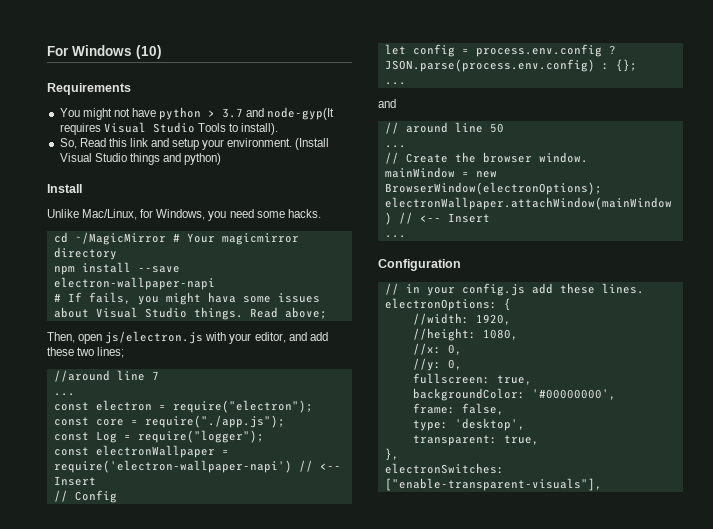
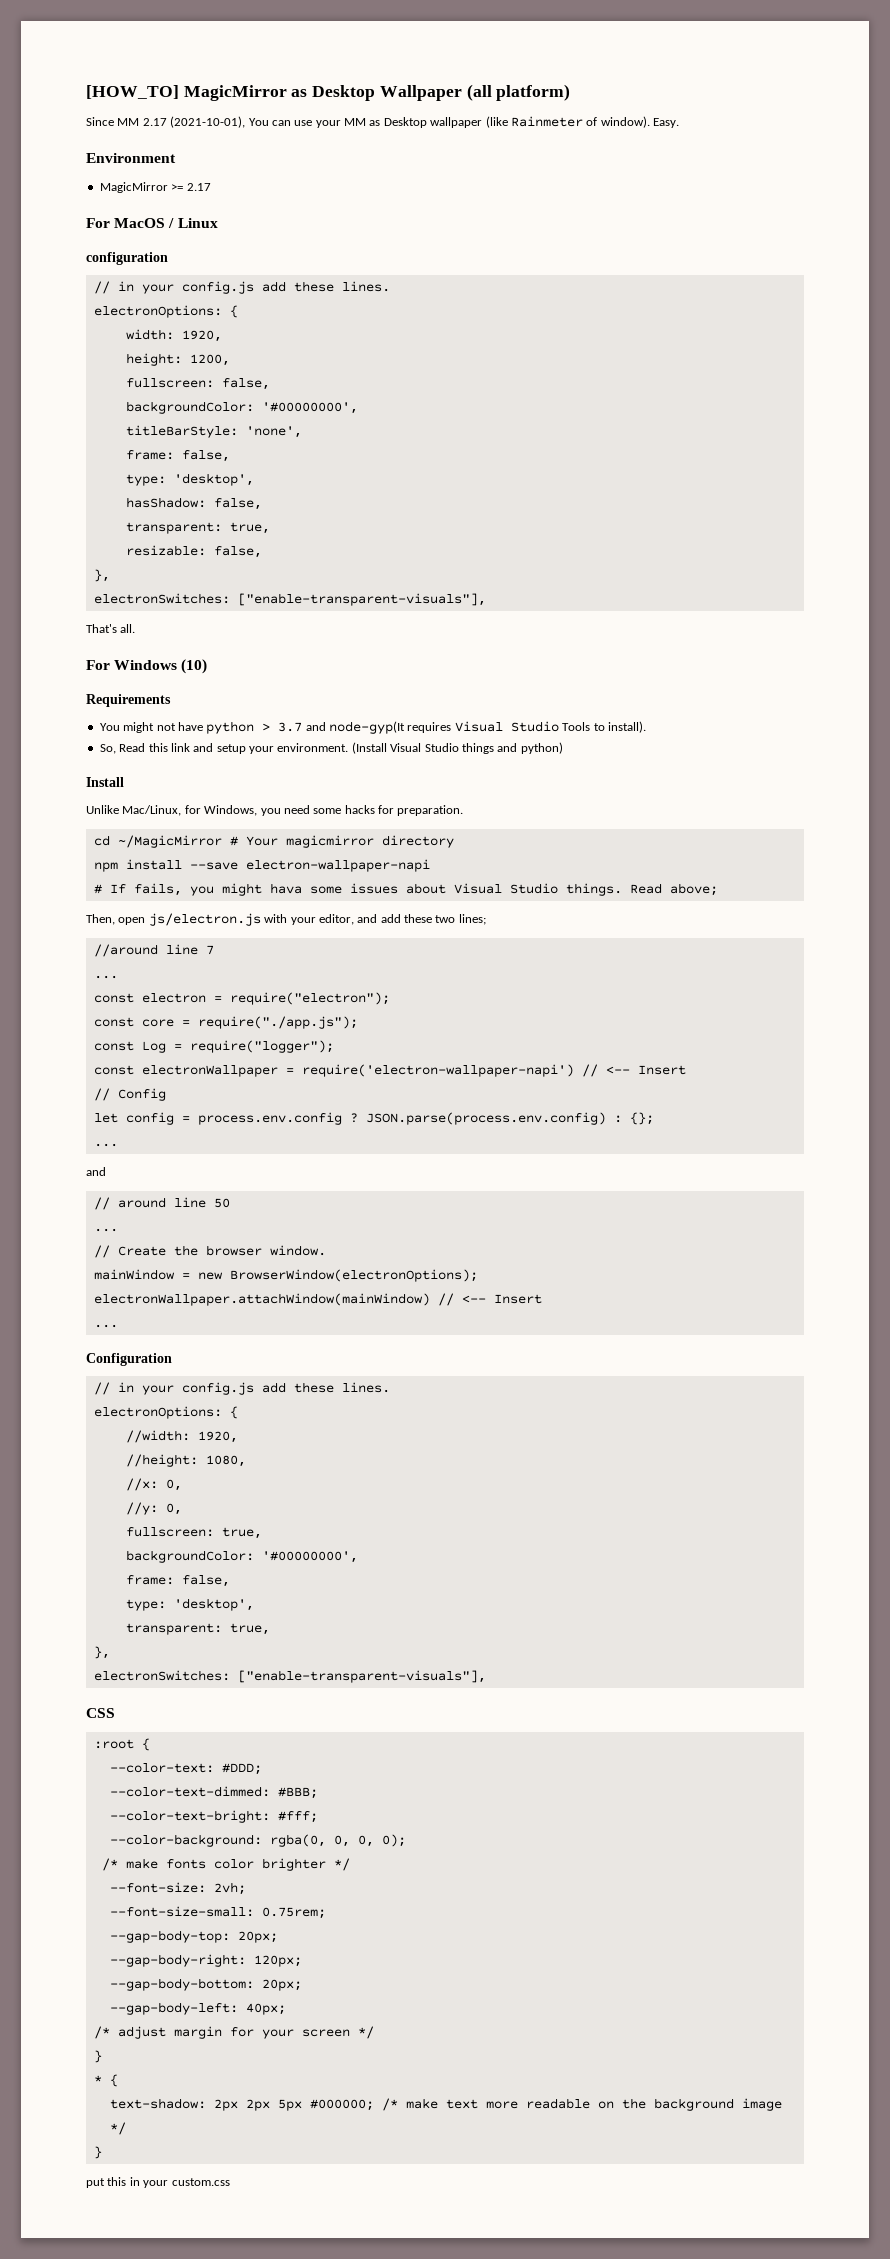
+ [HOW_TO] MagicMirror as Desktop Wallpaper (all platform)
+ Since MM 2.17 (2021-10-01), You can use your MM as Desktop wallpaper (like Rainmeter of window). Easy.
+ Environment
+ MagicMirror >= 2.17
+ For MacOS / Linux
+ configuration
+ // in your config.js add these lines.
+ electronOptions: {
+ width: 1920,
+ height: 1200,
+ fullscreen: false,
+ backgroundColor: '#00000000',
+ titleBarStyle: 'none',
+ frame: false,
+ type: 'desktop',
+ hasShadow: false,
+ transparent: true,
+ resizable: false,
+ },
+ electronSwitches: ["enable-transparent-visuals"],
+ That's all.
- Unlike Mac/Linux, for Windows, you need some hacks.
+ Unlike Mac/Linux, for Windows, you need some hacks for preparation.
+ CSS
+ :root {
+ --color-text: #DDD;
+ --color-text-dimmed: #BBB;
+ --color-text-bright: #fff;
+ --color-background: rgba(0, 0, 0, 0);
+ /* make fonts color brighter */
+ --font-size: 2vh;
+ --font-size-small: 0.75rem;
+ --gap-body-top: 20px;
+ --gap-body-right: 120px;
+ --gap-body-bottom: 20px;
+ --gap-body-left: 40px;
+ /* adjust margin for your screen */
+ }
+ * {
+ text-shadow: 2px 2px 5px #000000; /* make text more readable on the background image */
+ }
+ put this in your custom.css

